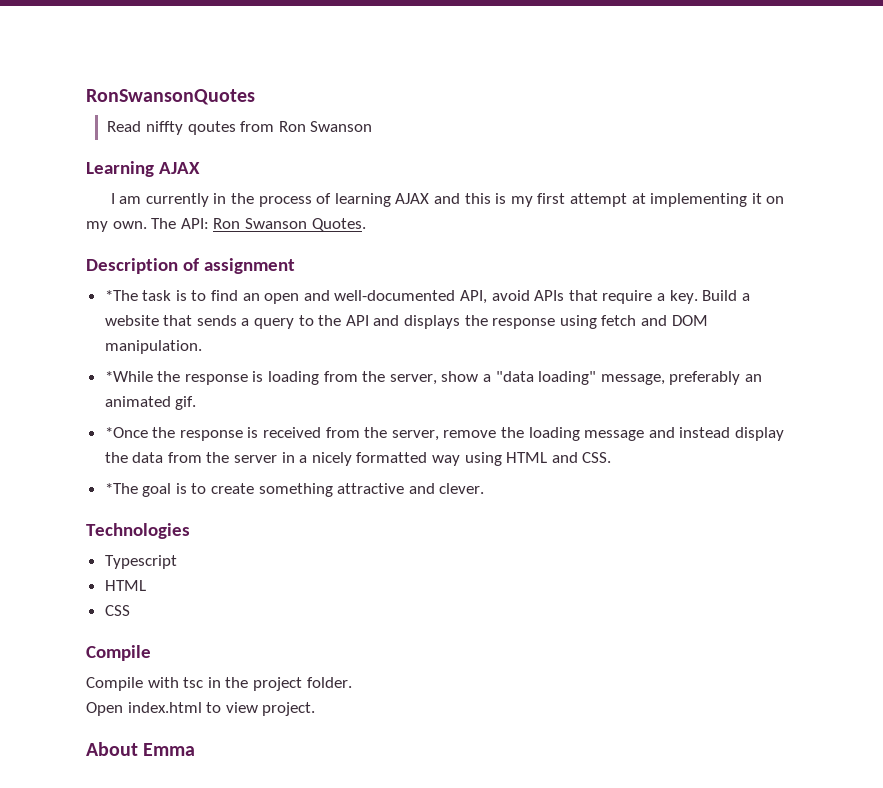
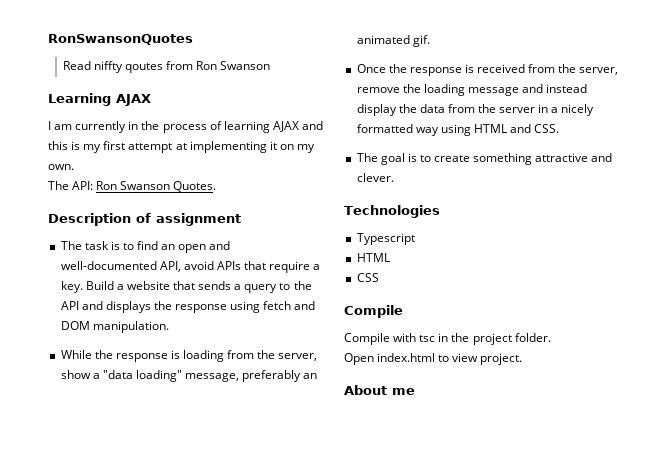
- I am currently in the process of learning AJAX and this is my first attempt at implementing it on my own. The API: Ron Swanson Quotes.
+ I am currently in the process of learning AJAX and this is my first attempt at implementing it on my own.
+ The API: Ron Swanson Quotes.
- *The task is to find an open and well-documented API, avoid APIs that require a key.
+ The task is to find an open and well-documented API, avoid APIs that require a key.
- *While the response is loading from the server, show a "data loading" message, preferably an animated gif.
+ While the response is loading from the server, show a "data loading" message, preferably an animated gif.
- *Once the response is received from the server, remove the loading message and instead display the data from the server in a nicely formatted way using HTML and CSS.
+ Once the response is received from the server, remove the loading message and instead display the data from the server in a nicely formatted way using HTML and CSS.
- *The goal is to create something attractive and clever.
+ The goal is to create something attractive and clever.
- About Emma
+ About me

